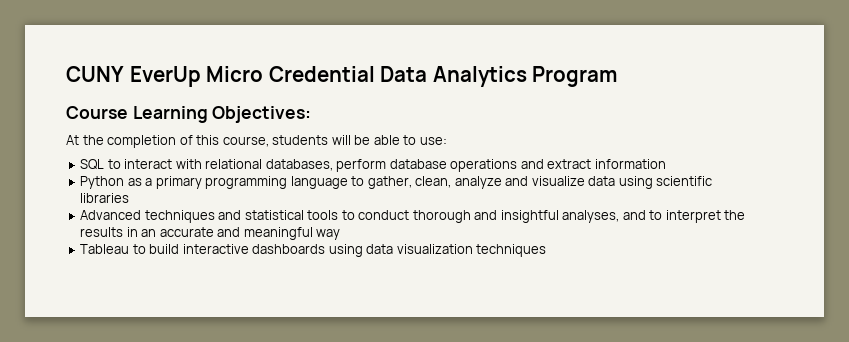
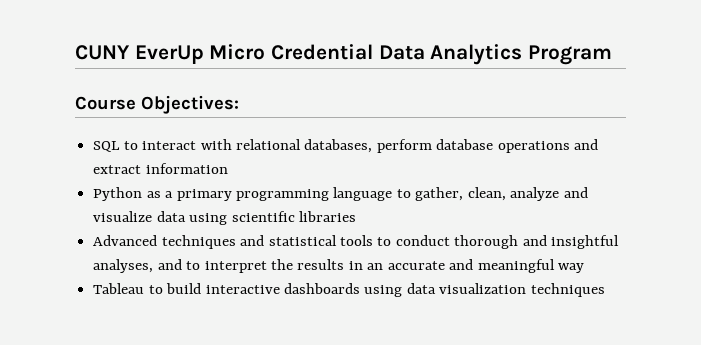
- Course Learning Objectives:
+ Course Objectives:
- At the completion of this course, students will be able to use:

